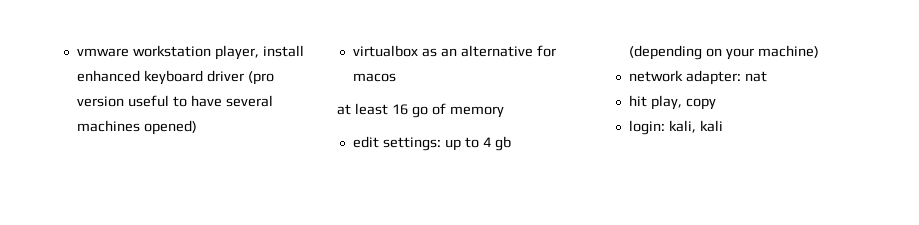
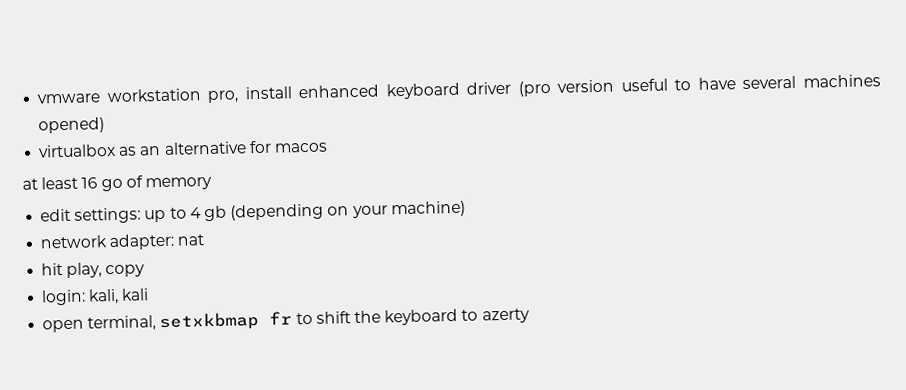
- vmware workstation player, install enhanced keyboard driver (pro version useful to have several machines opened)
+ vmware workstation pro, install enhanced keyboard driver (pro version useful to have several machines opened)
+ open terminal, setxkbmap fr to shift the keyboard to azerty

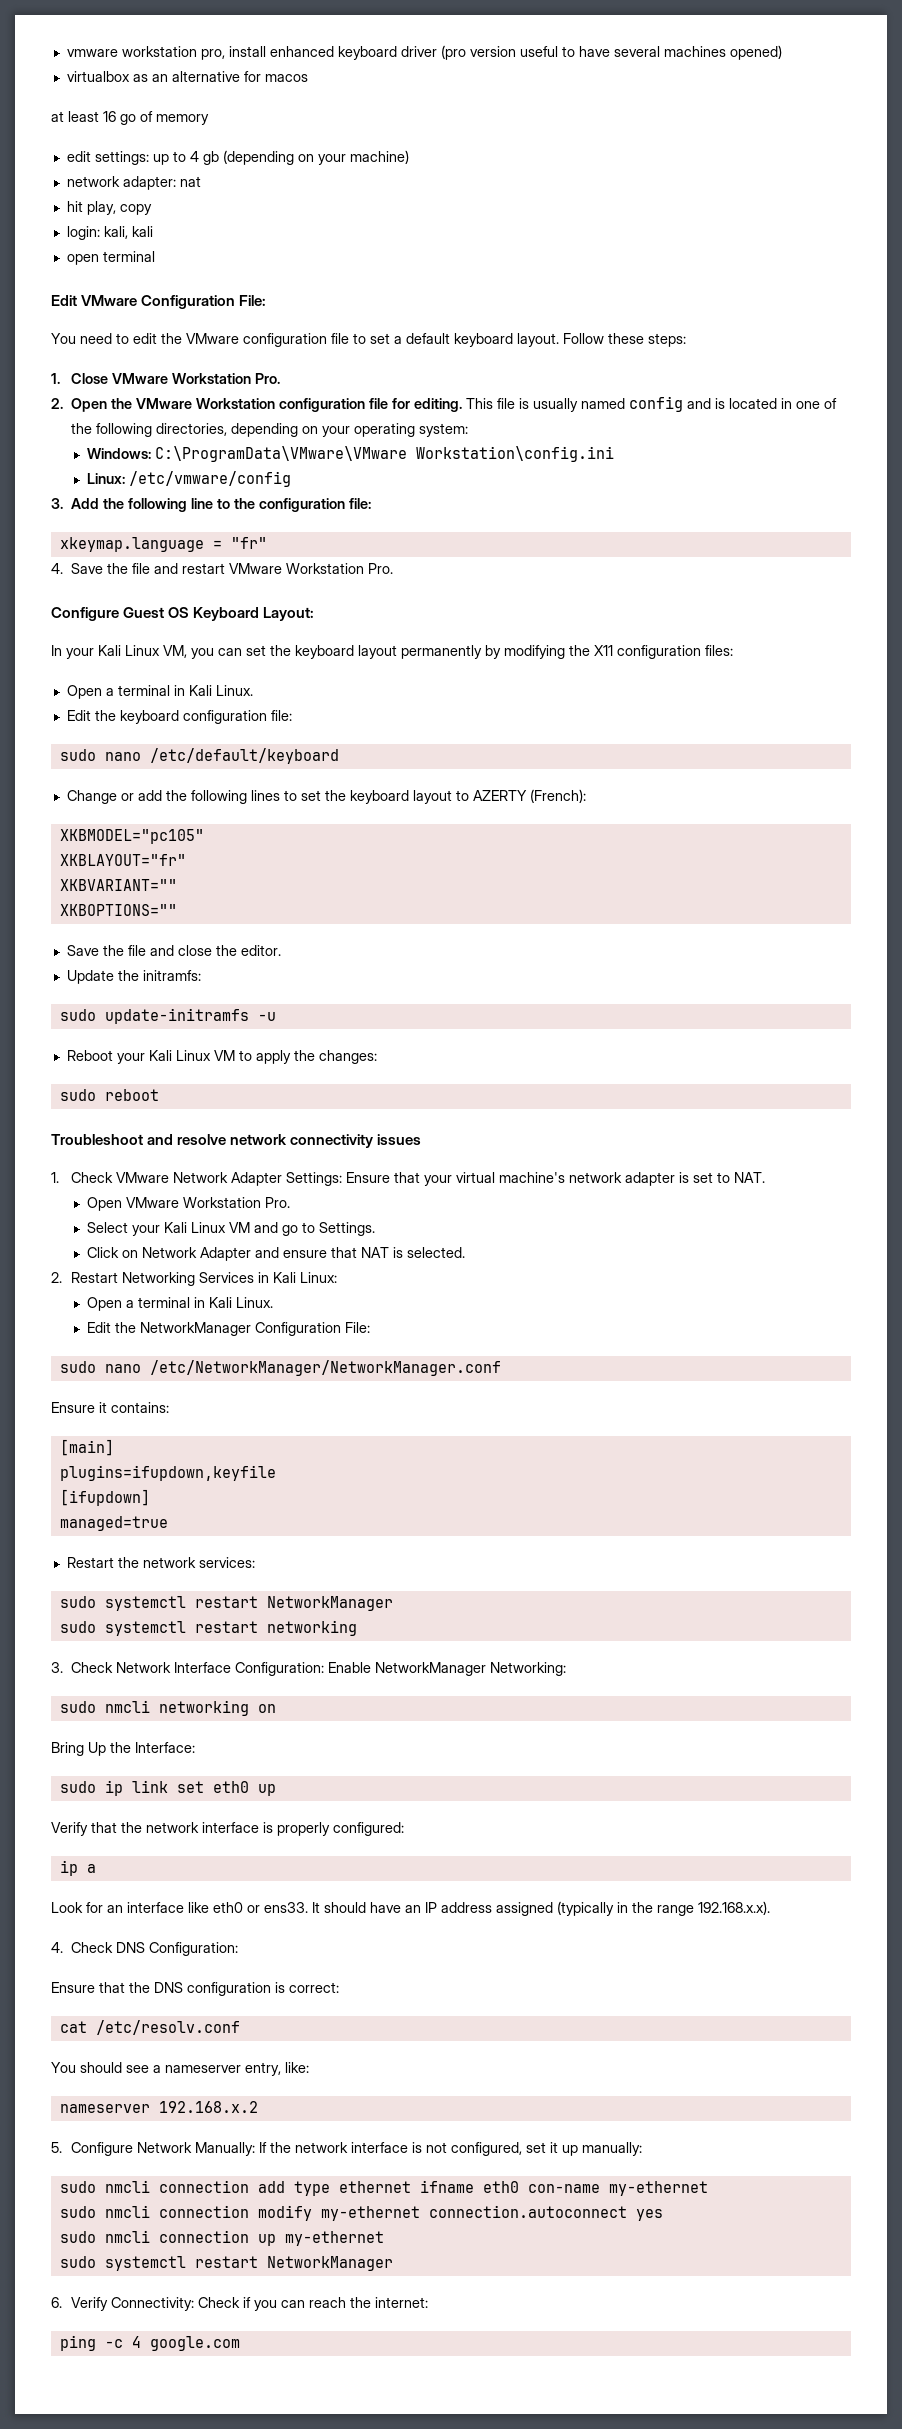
- open terminal, setxkbmap fr to shift the keyboard to azerty
+ open terminal
+ Edit VMware Configuration File:
+ You need to edit the VMware configuration file to set a default keyboard layout. Follow these steps:
+ 1. Close VMware Workstation Pro.
+ 2. Open the VMware Workstation configuration file for editing. This file is usually named config and is located in one of the following directories, depending on your operating system:
+ Windows: C:\ProgramData\VMware\VMware Workstation\config.ini
+ Linux: /etc/vmware/config
+ 3. Add the following line to the configuration file:
+ xkeymap.language = "fr"
+ 4. Save the file and restart VMware Workstation Pro.
+ Configure Guest OS Keyboard Layout:
+ In your Kali Linux VM, you can set the keyboard layout permanently by modifying the X11 configuration files:
+ Open a terminal in Kali Linux.
+ Edit the keyboard configuration file:
+ sudo nano /etc/default/keyboard
+ Change or add the following lines to set the keyboard layout to AZERTY (French):
+ XKBMODEL="pc105"
+ XKBLAYOUT="fr"
+ XKBVARIANT=""
+ XKBOPTIONS=""
+ Save the file and close the editor.
+ Update the initramfs:
+ sudo update-initramfs -u
+ Reboot your Kali Linux VM to apply the changes:
+ sudo reboot
+ Troubleshoot and resolve network connectivity issues
+ 1. Check VMware Network Adapter Settings: Ensure that your virtual machine's network adapter is set to NAT.
+ Open VMware Workstation Pro.
+ Select your Kali Linux VM and go to Settings.
+ Click on Network Adapter and ensure that NAT is selected.
+ 2. Restart Networking Services in Kali Linux:
+ Open a terminal in Kali Linux.
+ Edit the NetworkManager Configuration File:
+ sudo nano /etc/NetworkManager/NetworkManager.conf
+ Ensure it contains:
+ [main]
+ plugins=ifupdown,keyfile
+ [ifupdown]
+ managed=true
+ Restart the network services:
+ sudo systemctl restart NetworkManager
+ sudo systemctl restart networking
+ 3. Check Network Interface Configuration: Enable NetworkManager Networking:
+ sudo nmcli networking on
+ Bring Up the Interface:
+ sudo ip link set eth0 up
+ Verify that the network interface is properly configured:
+ ip a
+ Look for an interface like eth0 or ens33. It should have an IP address assigned (typically in the range 192.168.x.x).
+ 4. Check DNS Configuration:
+ Ensure that the DNS configuration is correct:
+ cat /etc/resolv.conf
+ You should see a nameserver entry, like:
+ nameserver 192.168.x.2
+ 5. Configure Network Manually: If the network interface is not configured, set it up manually:
+ sudo nmcli connection add type ethernet ifname eth0 con-name my-ethernet
+ sudo nmcli connection modify my-ethernet connection.autoconnect yes
+ sudo nmcli connection up my-ethernet
+ sudo systemctl restart NetworkManager
+ 6. Verify Connectivity: Check if you can reach the internet:
+ ping -c 4 google.com

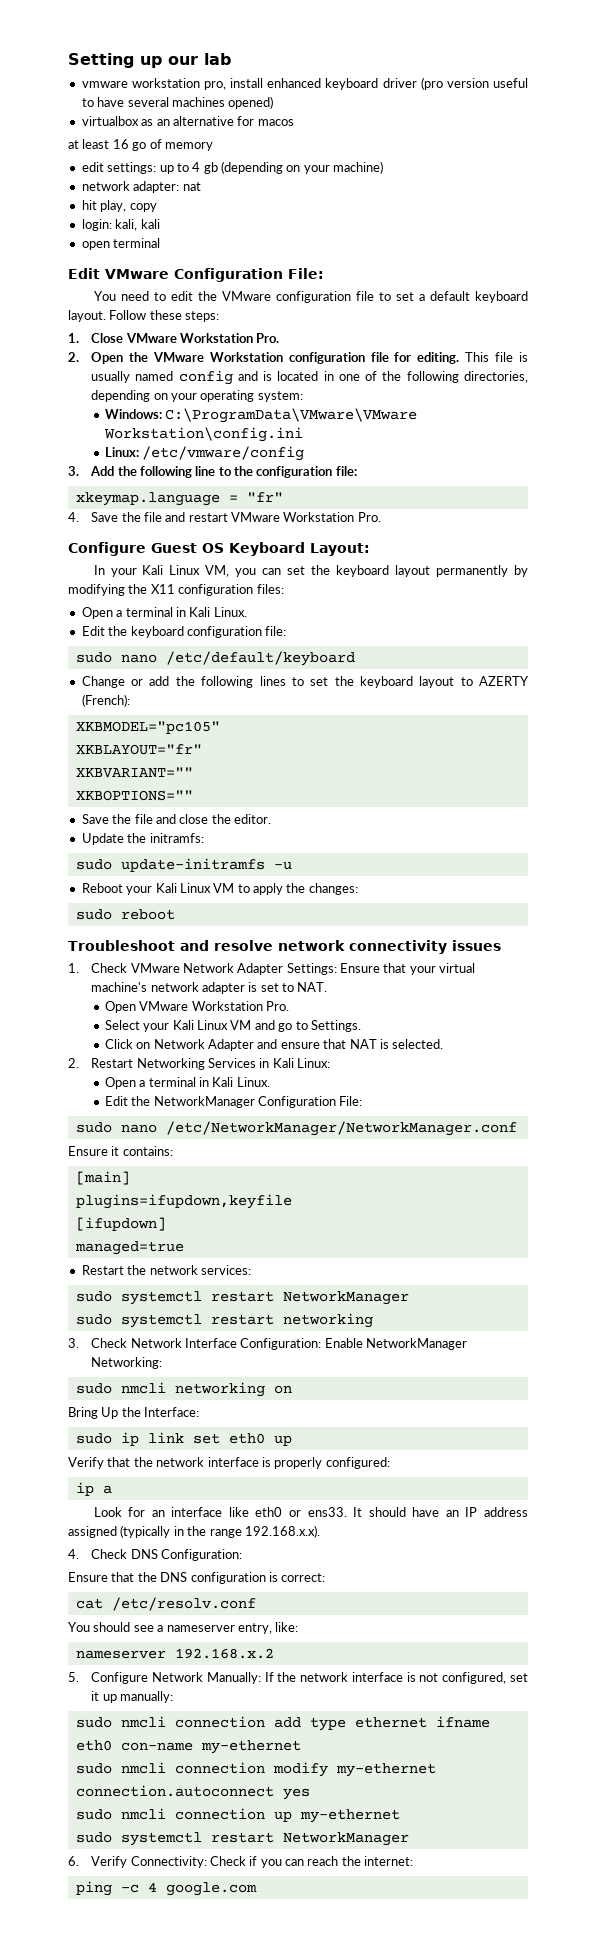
+ Setting up our lab

